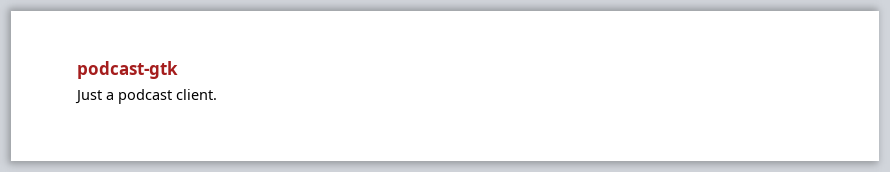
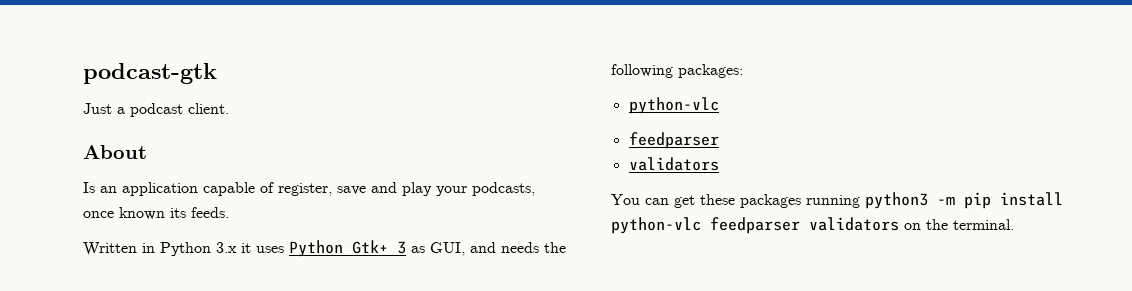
+ About
+ Is an application capable of register, save and play your podcasts, once known its feeds.
+ Written in Python 3.x it uses Python Gtk+ 3 as GUI, and needs the following packages:
+ python-vlc
+ feedparser
+ validators
+ You can get these packages running python3 -m pip install python-vlc feedparser validators on the terminal.

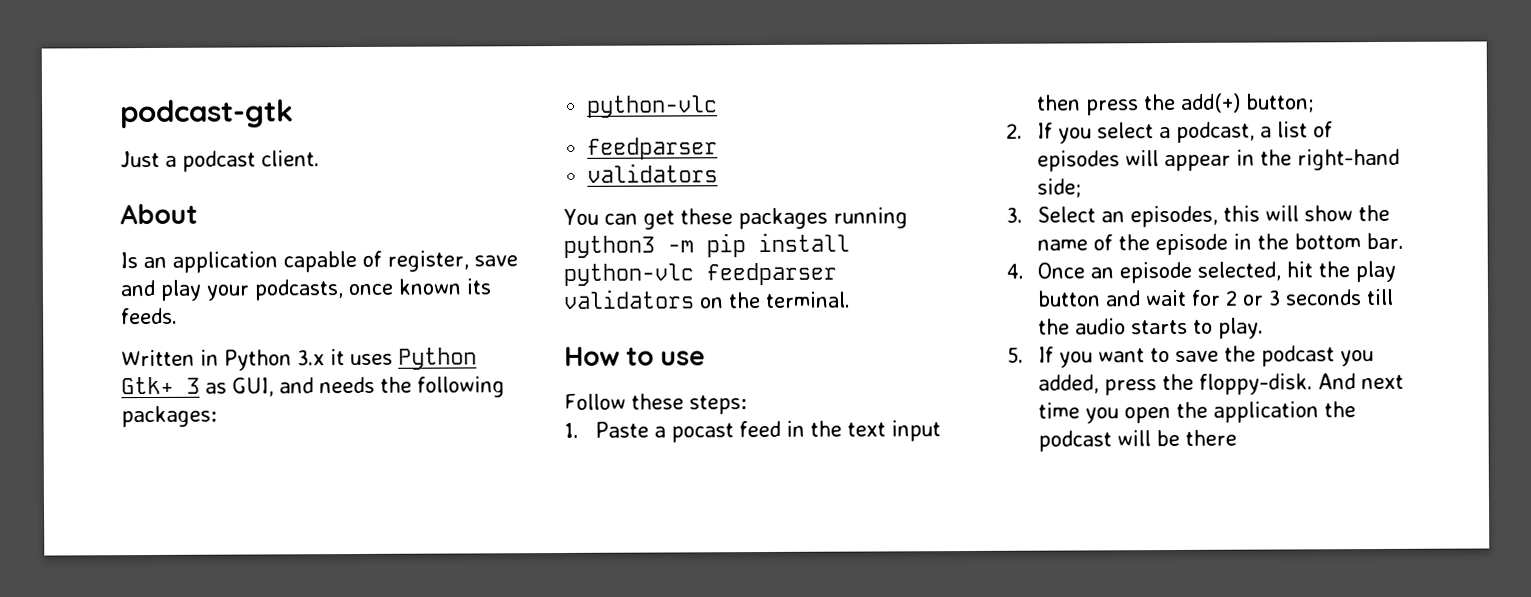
+ How to use
+ Follow these steps:
+ 1. Paste a pocast feed in the text input then press the add(+) button;
+ 2. If you select a podcast, a list of episodes will appear in the right-hand side;
+ 3. Select an episodes, this will show the name of the episode in the bottom bar.
+ 4. Once an episode selected, hit the play button and wait for 2 or 3 seconds till the audio starts to play.
+ 5. If you want to save the podcast you added, press the floppy-disk. And next time you open the application the podcast will be there

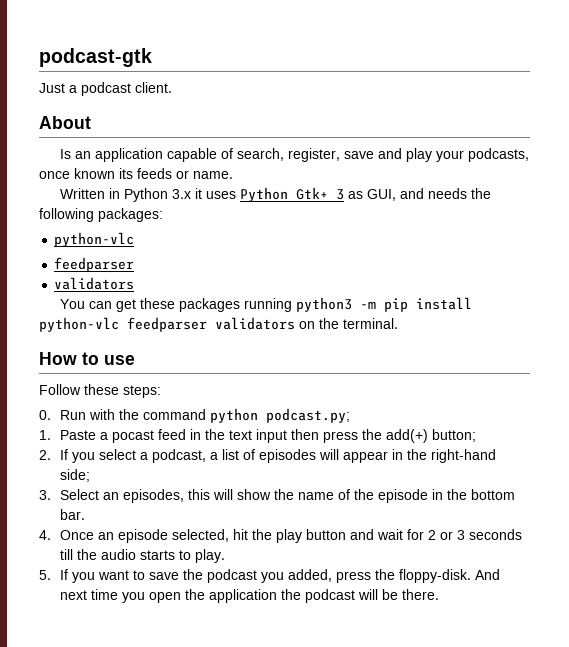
- Is an application capable of register, save and play your podcasts, once known its feeds.
+ Is an application capable of search, register, save and play your podcasts, once known its feeds or name.
+ 0. Run with the command python podcast.py;
- And next time you open the application the podcast will be there
+ And next time you open the application the podcast will be there.

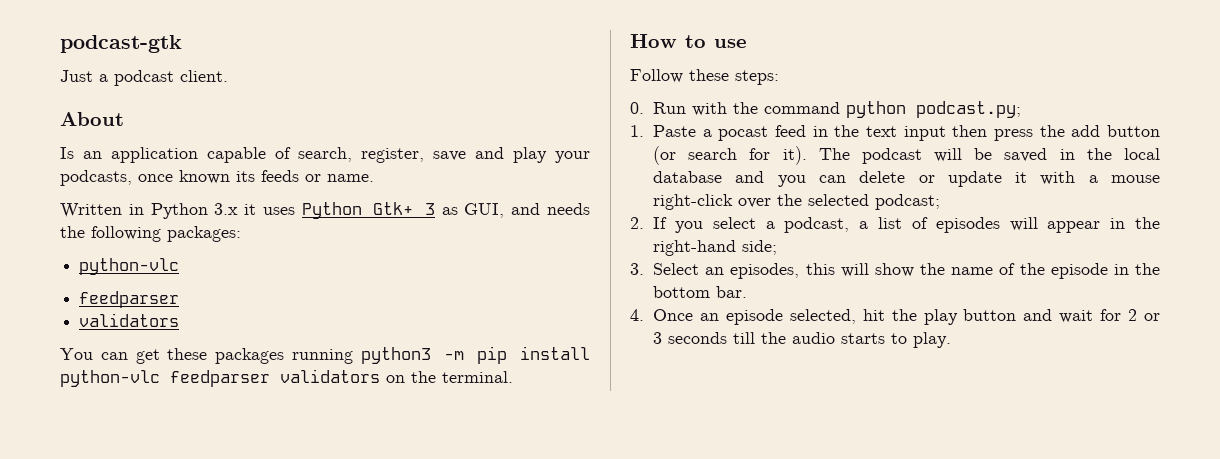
- 1. Paste a pocast feed in the text input then press the add(+) button;
+ 1. Paste a pocast feed in the text input then press the add button (or search for it). The podcast will be saved in the local database and you can delete or update it with a mouse right-click over the selected podcast;
- 5. If you want to save the podcast you added, press the floppy-disk. And next time you open the application the podcast will be there.

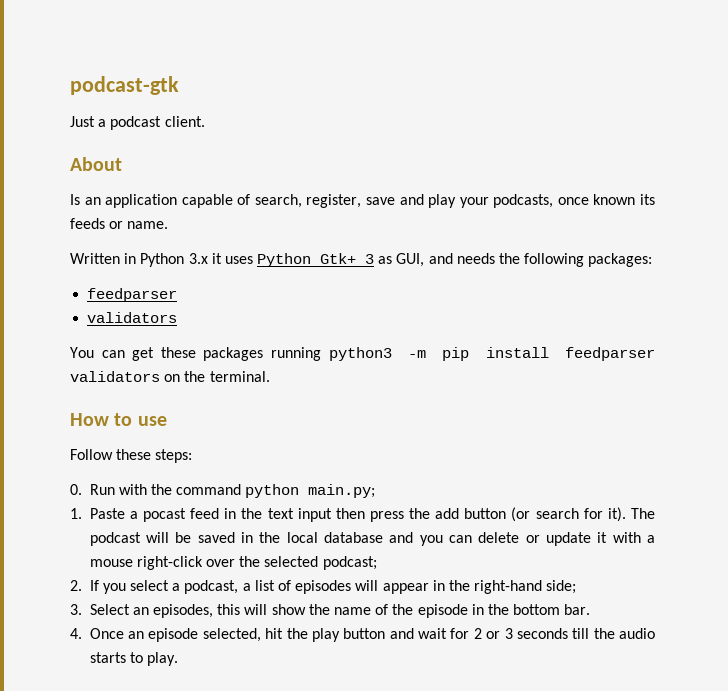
  Written in Python 3.x it uses Python Gtk+ 3 as GUI, and needs the following packages:
- python-vlc
- You can get these packages running python3 -m pip install python-vlc feedparser validators on the terminal.
+ You can get these packages running python3 -m pip install feedparser validators on the terminal.
- 0. Run with the command python podcast.py;
+ 0. Run with the command python main.py;

